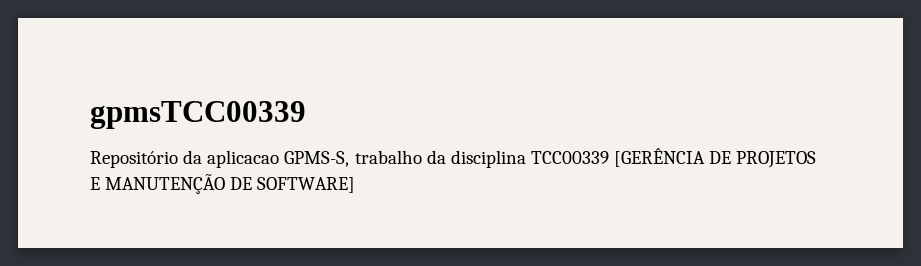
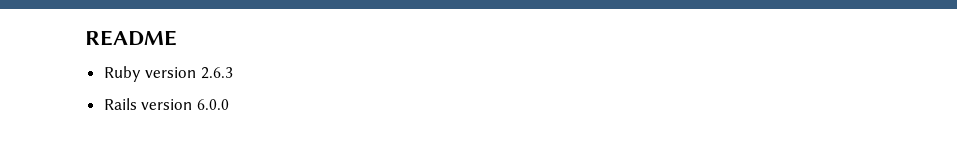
- gpmsTCC00339
- Repositório da aplicacao GPMS-S, trabalho da disciplina TCC00339 [GERÊNCIA DE PROJETOS E MANUTENÇÃO DE SOFTWARE]
+ README
+ Ruby version 2.6.3
+ Rails version 6.0.0

